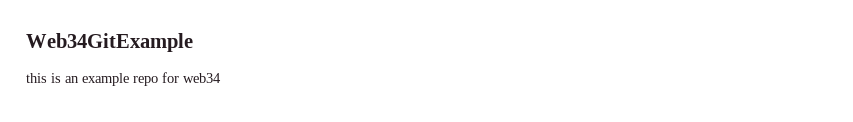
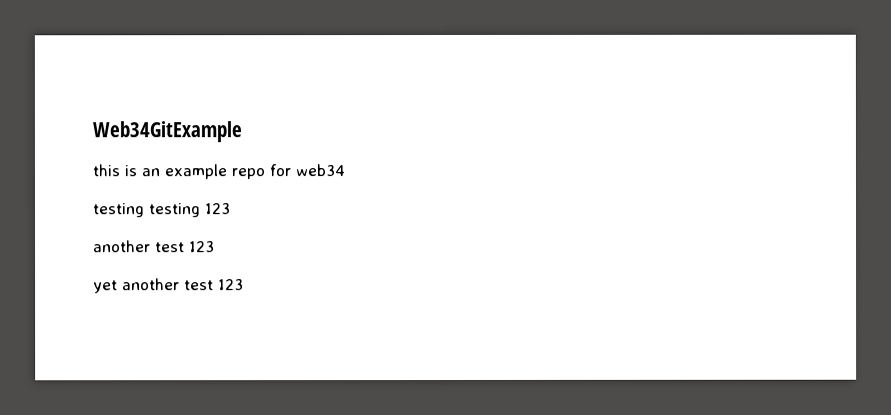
+ testing testing 123
+ another test 123
+ yet another test 123

